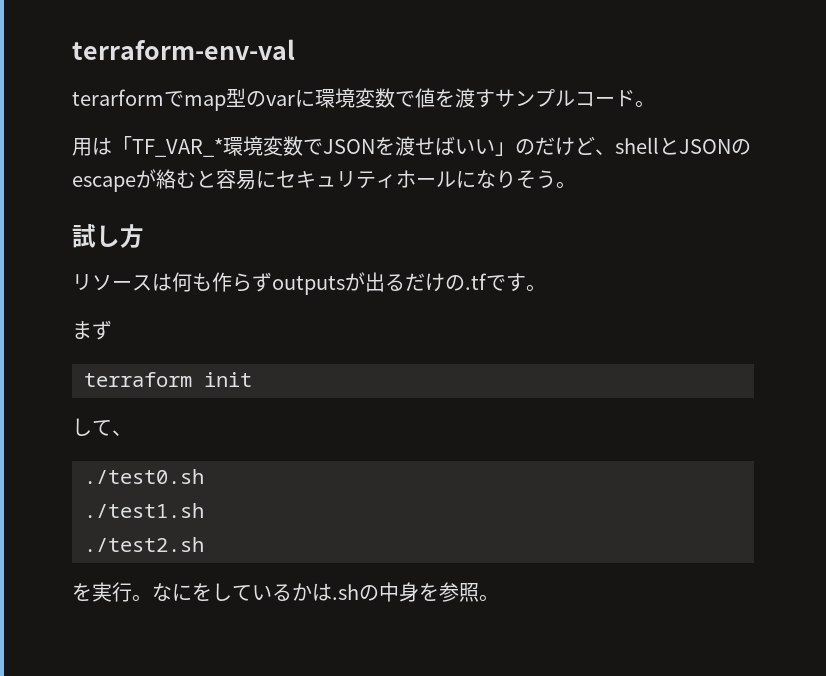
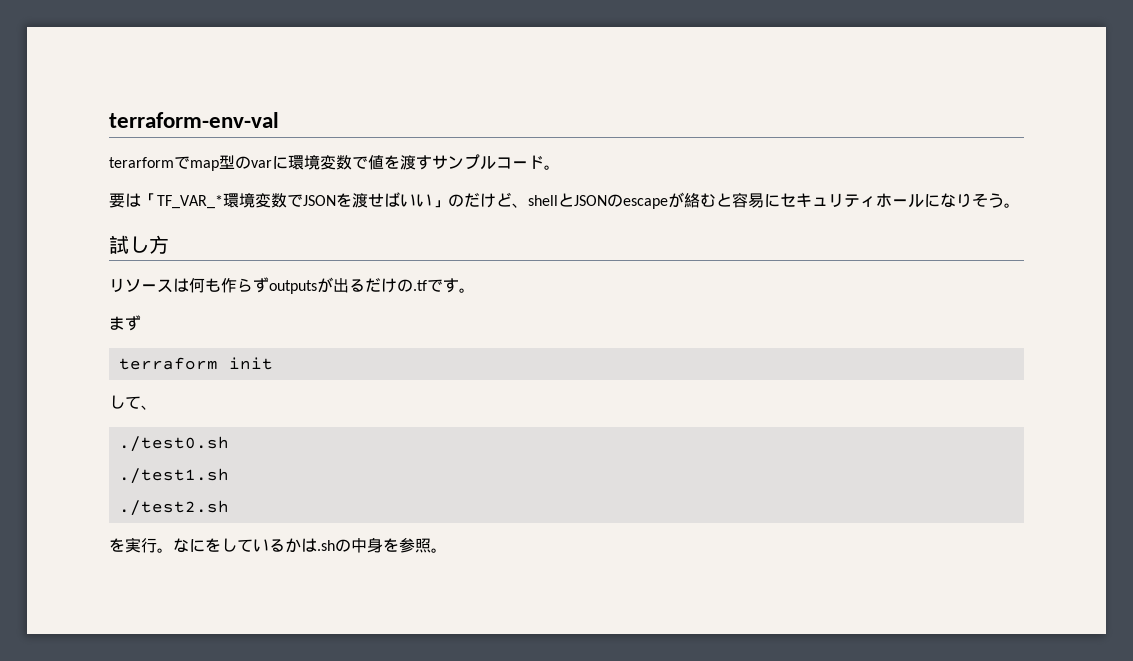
- 用は「TF_VAR_*環境変数でJSONを渡せばいい」のだけど、shellとJSONのescapeが絡むと容易にセキュリティホールになりそう。
+ 要は「TF_VAR_*環境変数でJSONを渡せばいい」のだけど、shellとJSONのescapeが絡むと容易にセキュリティホールになりそう。

